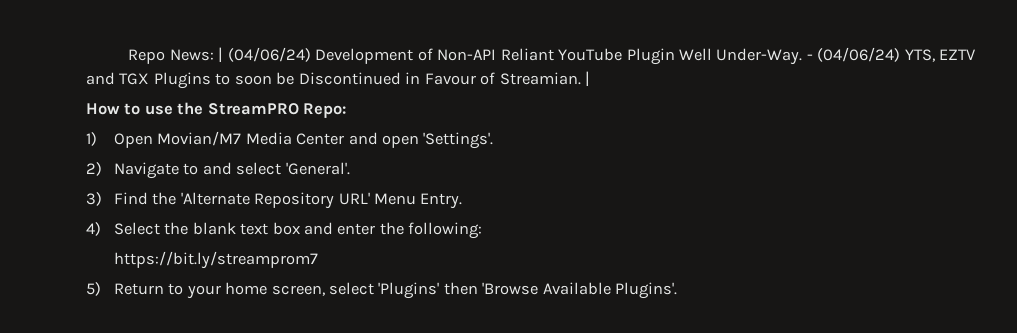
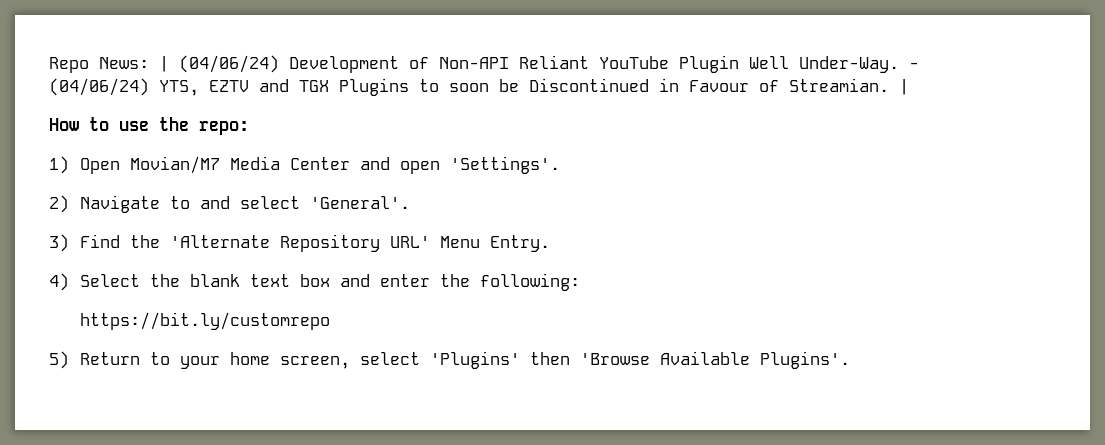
- How to use the StreamPRO Repo:
+ How to use the repo:
- https://bit.ly/streamprom7
+ https://bit.ly/customrepo

